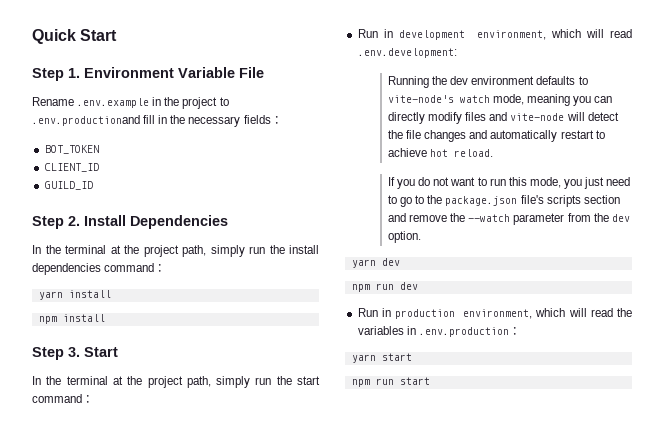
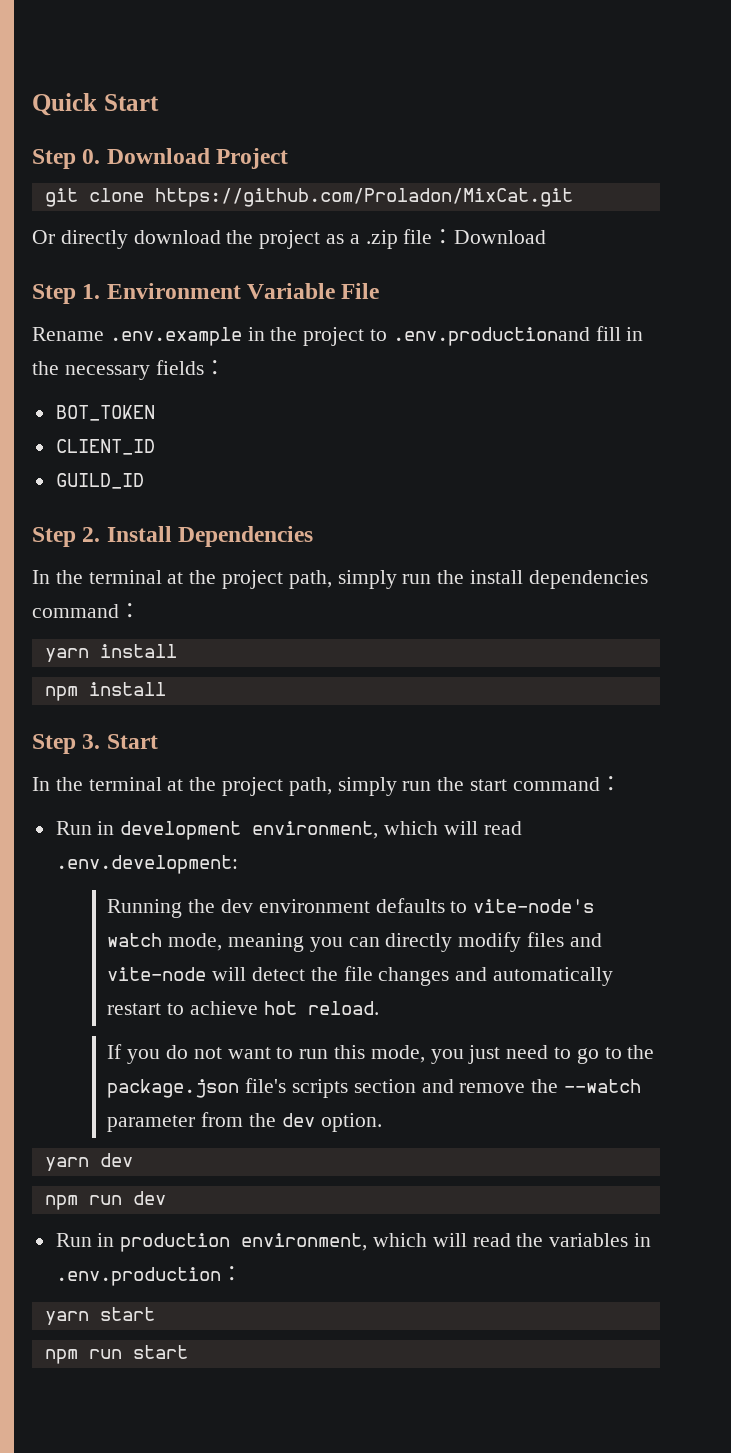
+ Step 0. Download Project
+ git clone https://github.com/Proladon/MixCat.git
+ Or directly download the project as a .zip file：Download

